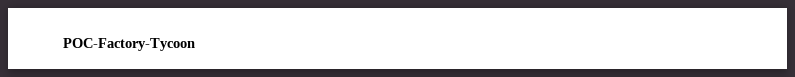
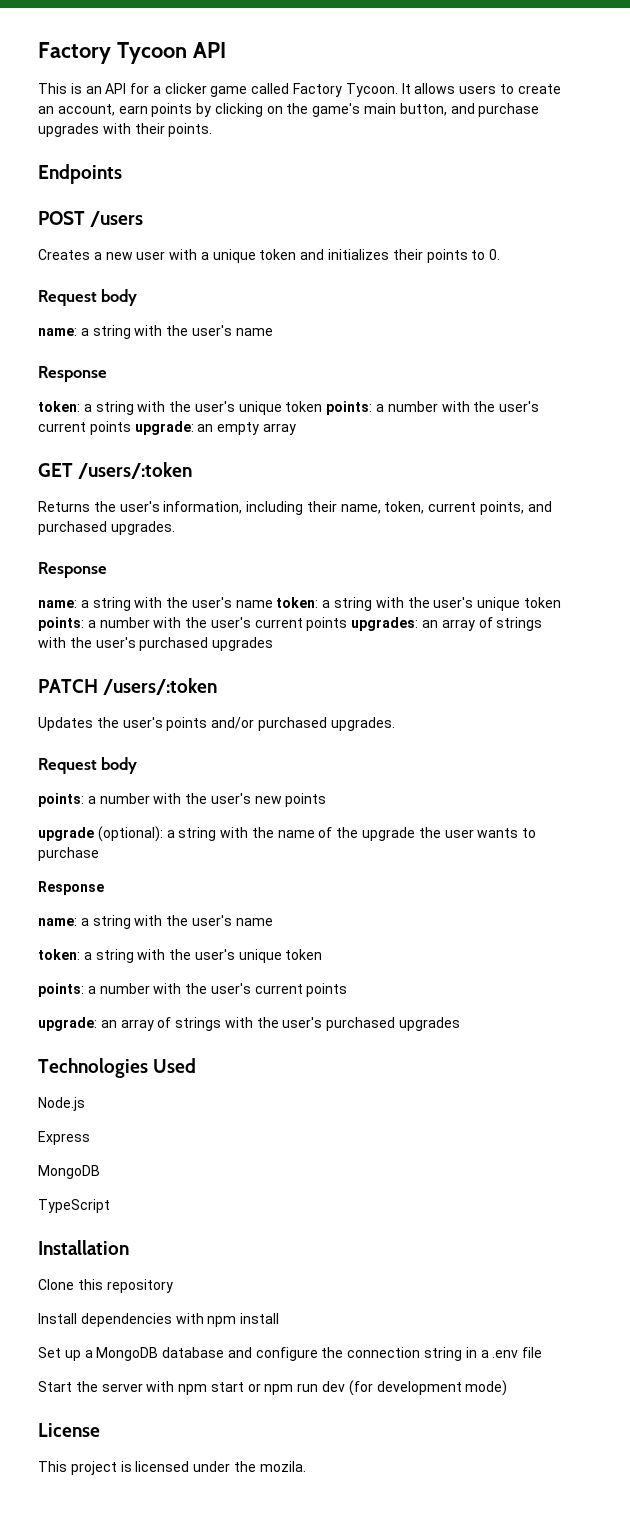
- POC-Factory-Tycoon
+ Factory Tycoon API
+ This is an API for a clicker game called Factory Tycoon. It allows users to create an account, earn points by clicking on the game's main button, and purchase upgrades with their points.
+ Endpoints
+ POST /users
+ Creates a new user with a unique token and initializes their points to 0.
+ Request body
+ name: a string with the user's name
+ Response
+ token: a string with the user's unique token points: a number with the user's current points upgrade: an empty array
+ GET /users/:token
+ Returns the user's information, including their name, token, current points, and purchased upgrades.
+ Response
+ name: a string with the user's name token: a string with the user's unique token points: a number with the user's current points upgrades: an array of strings with the user's purchased upgrades
+ PATCH /users/:token
+ Updates the user's points and/or purchased upgrades.
+ Request body
+ points: a number with the user's new points
+ upgrade (optional): a string with the name of the upgrade the user wants to purchase
+ Response
+ name: a string with the user's name
+ token: a string with the user's unique token
+ points: a number with the user's current points
+ upgrade: an array of strings with the user's purchased upgrades
+ Technologies Used
+ Node.js
+ Express
+ MongoDB
+ TypeScript
+ Installation
+ Clone this repository
+ Install dependencies with npm install
+ Set up a MongoDB database and configure the connection string in a .env file
+ Start the server with npm start or npm run dev (for development mode)
+ License
+ This project is licensed under the mozila.

